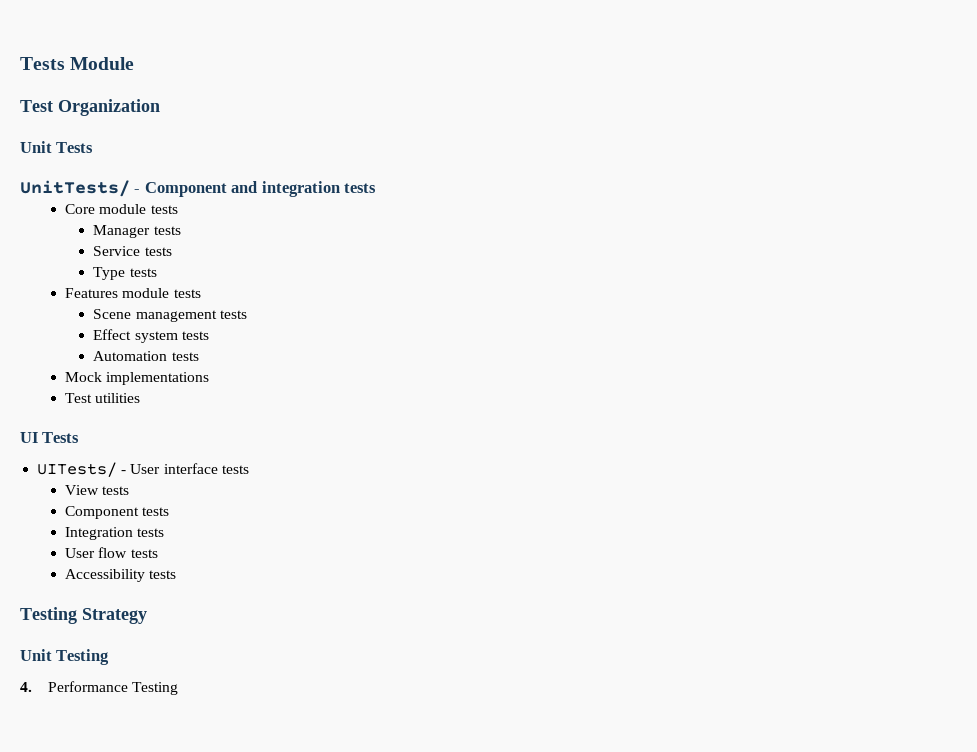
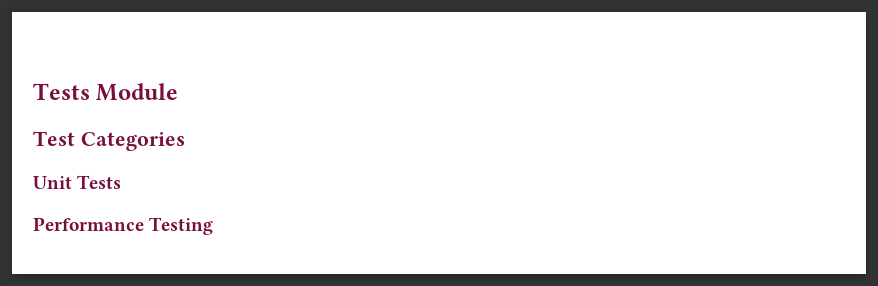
- Test Organization
+ Test Categories
- UnitTests/ - Component and integration tests
- Core module tests
- Manager tests
- Service tests
- Type tests
- Features module tests
- Scene management tests
- Effect system tests
- Automation tests
- Mock implementations
- Test utilities
- UI Tests
- UITests/ - User interface tests
- View tests
- Component tests
- Integration tests
- User flow tests
- Accessibility tests
- Testing Strategy
- Unit Testing
- 4. Performance Testing
+ Performance Testing

